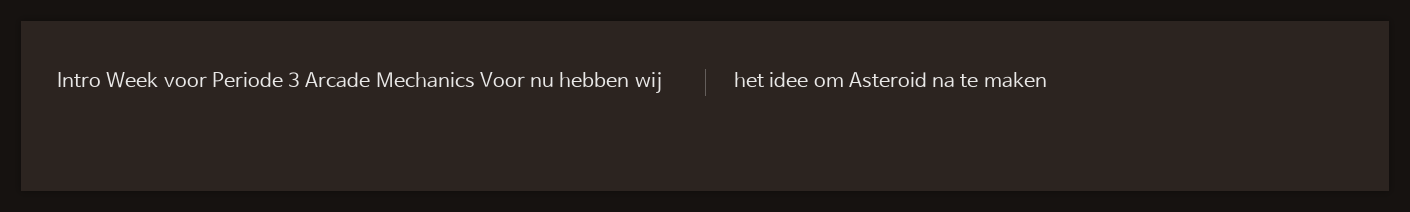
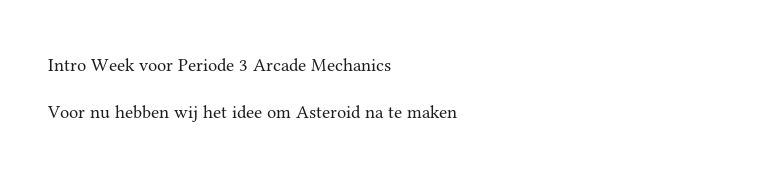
- Intro Week voor Periode 3 Arcade Mechanics Voor nu hebben wij het idee om Asteroid na te maken
+ Intro Week voor Periode 3 Arcade Mechanics
+ Voor nu hebben wij het idee om Asteroid na te maken

